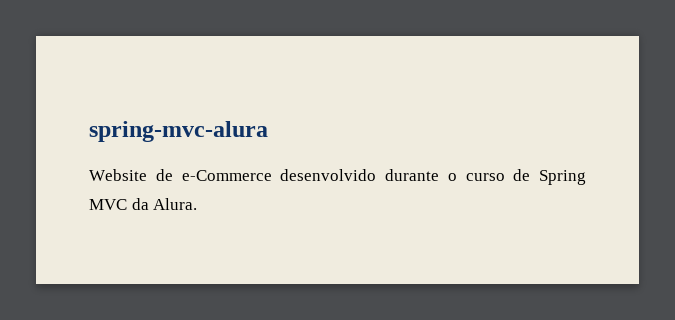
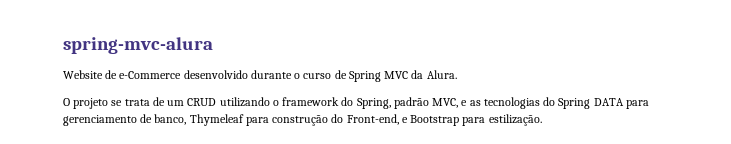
+ O projeto se trata de um CRUD utilizando o framework do Spring, padrão MVC, e as tecnologias do Spring DATA para gerenciamento de banco, Thymeleaf para construção do Front-end, e Bootstrap para estilização.

